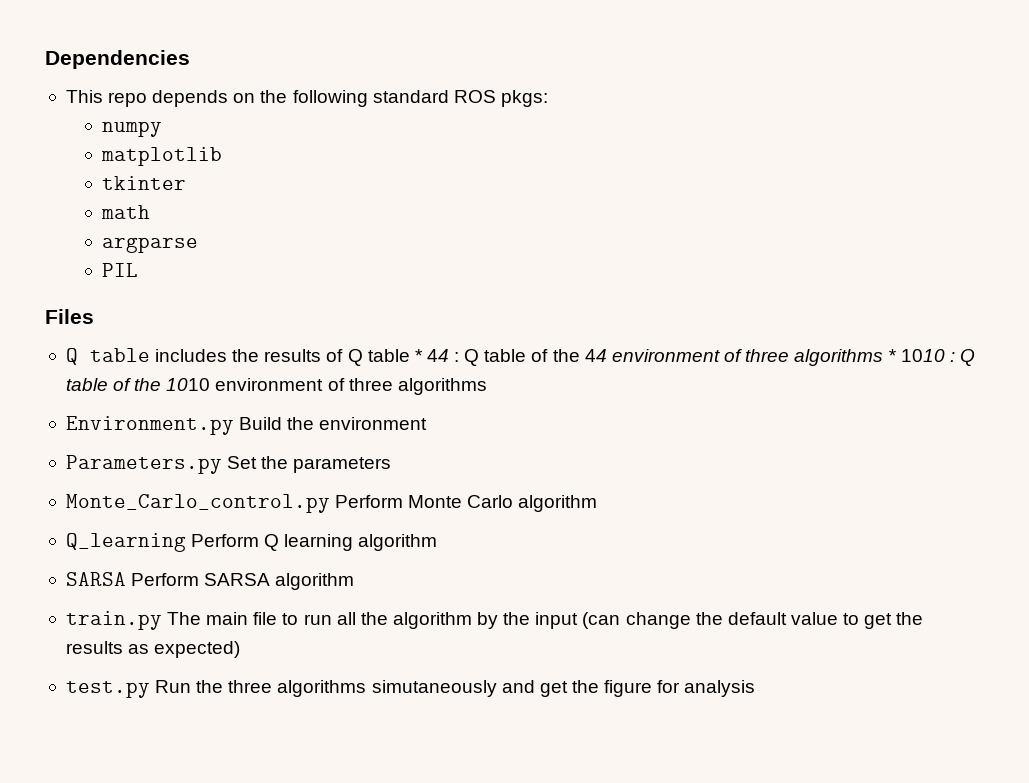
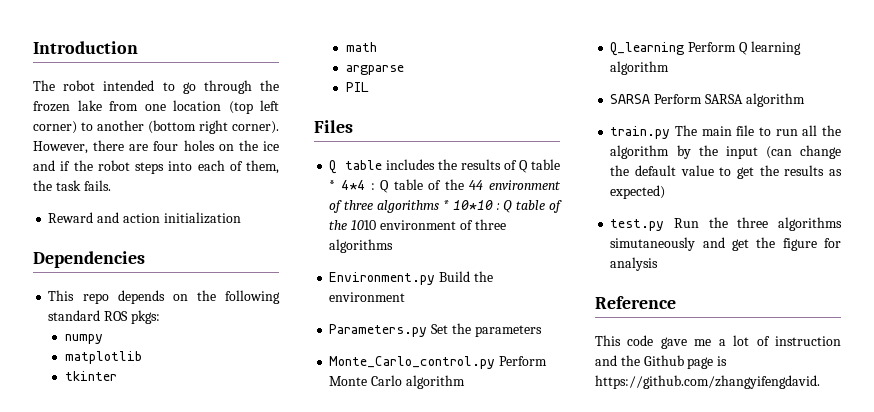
+ Introduction
+ The robot intended to go through the frozen lake from one location (top left corner) to another (bottom right corner). However, there are four holes on the ice and if the robot steps into each of them, the task fails.
+ Reward and action initialization
- Q table includes the results of Q table * 44 : Q table of the 44 environment of three algorithms * 1010 : Q table of the 1010 environment of three algorithms
+ Q table includes the results of Q table * 4*4 : Q table of the 44 environment of three algorithms * 10*10 : Q table of the 1010 environment of three algorithms
+ Reference
+ This code gave me a lot of instruction and the Github page is https://github.com/zhangyifengdavid.

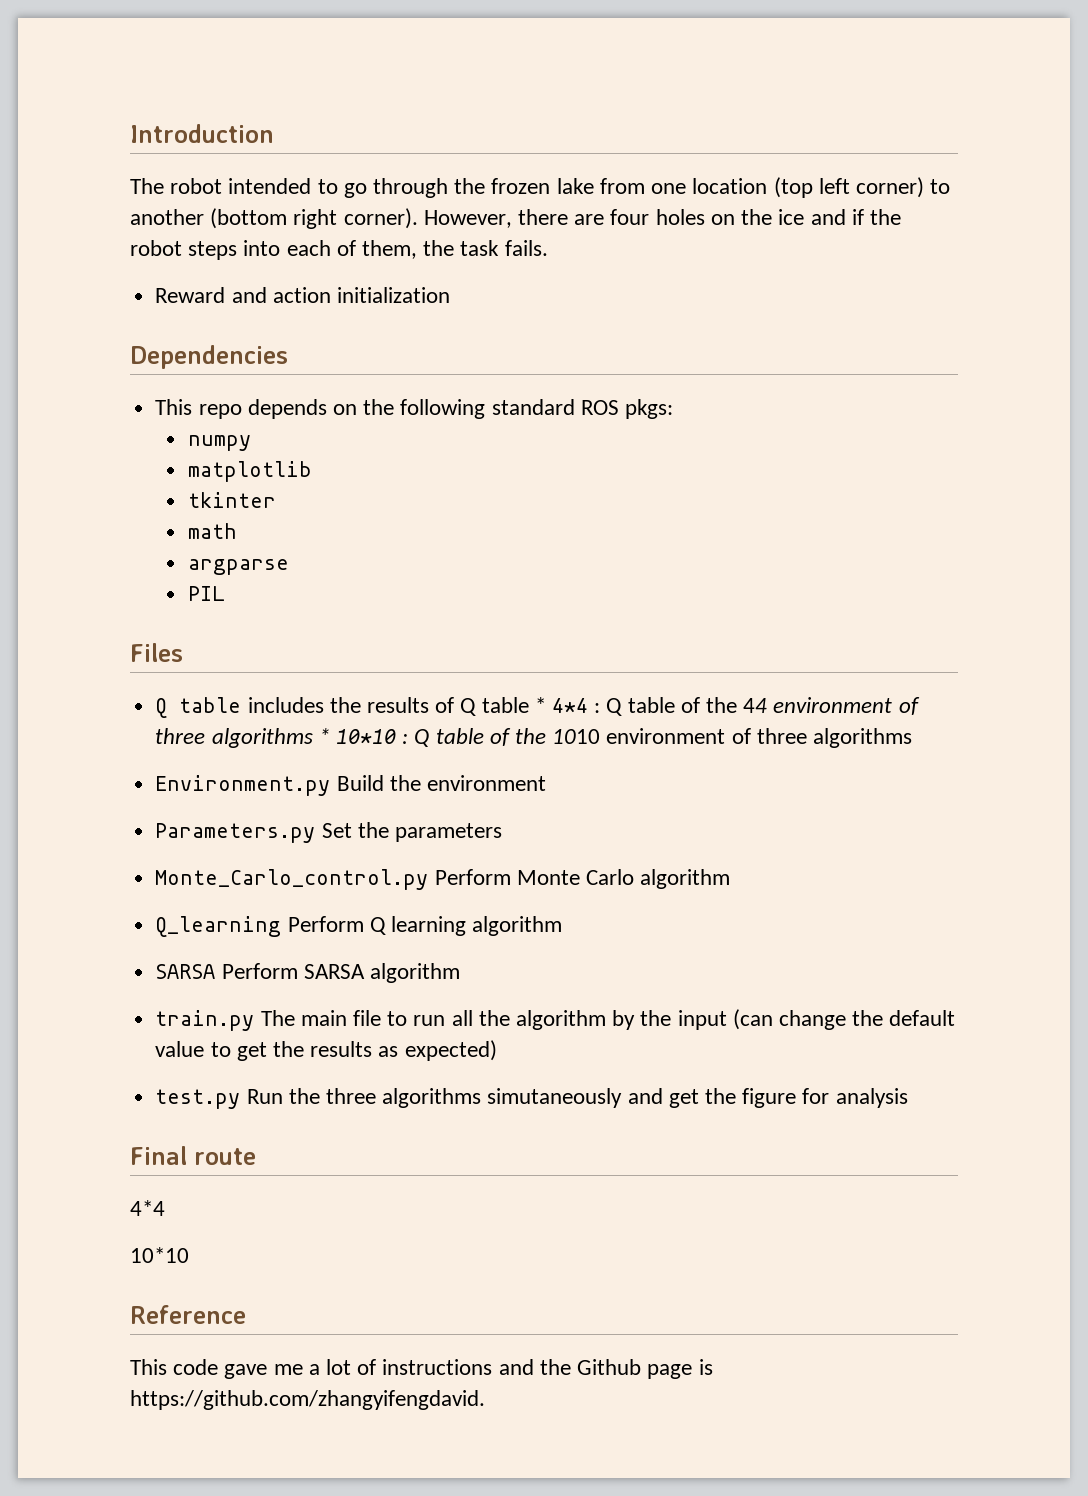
+ Final route
+ 4*4
+ 10*10
- This code gave me a lot of instruction and the Github page is https://github.com/zhangyifengdavid.
+ This code gave me a lot of instructions and the Github page is https://github.com/zhangyifengdavid.

